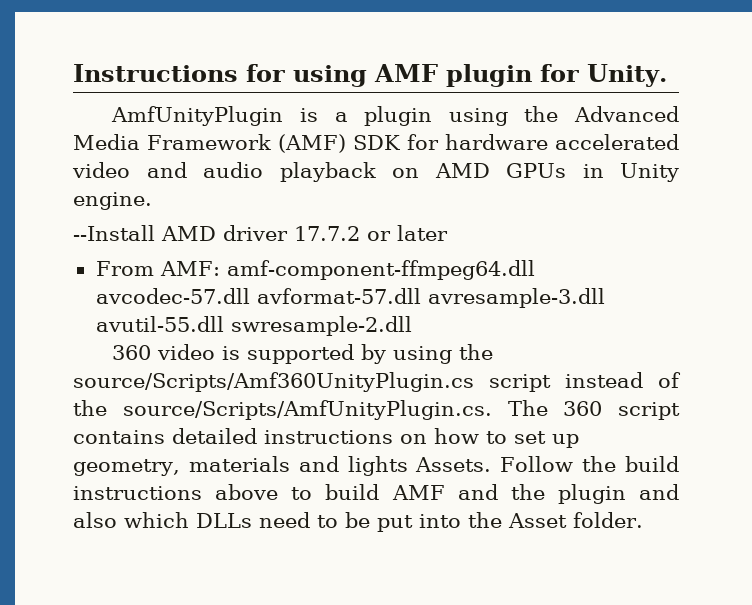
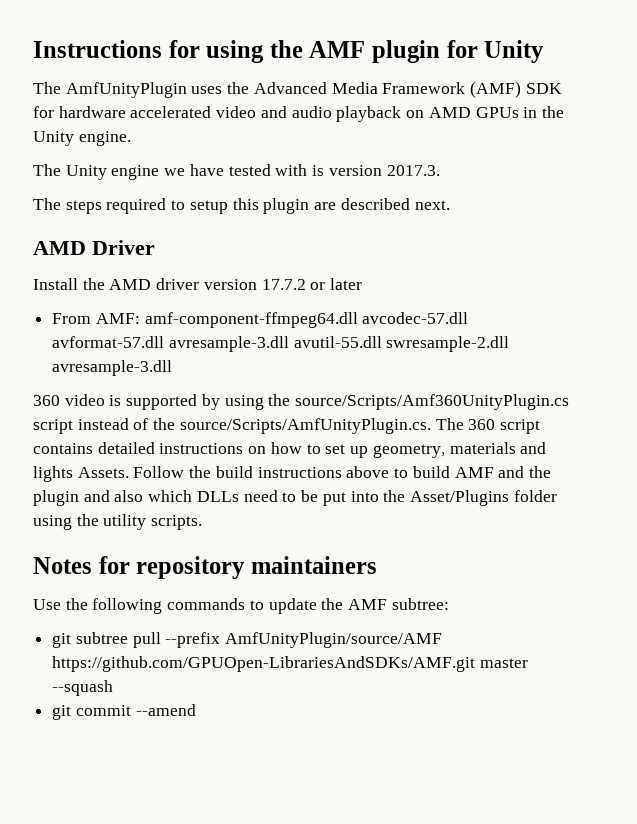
- Instructions for using AMF plugin for Unity.
- AmfUnityPlugin is a plugin using the Advanced Media Framework (AMF) SDK for hardware accelerated video and audio playback on AMD GPUs in Unity engine.
+ Instructions for using the AMF plugin for Unity
+ The AmfUnityPlugin uses the Advanced Media Framework (AMF) SDK for hardware accelerated video and audio playback on AMD GPUs in the Unity engine.
- --Install AMD driver 17.7.2 or later
+ The Unity engine we have tested with is version 2017.3.
+ The steps required to setup this plugin are described next.
+ AMD Driver
+ Install the AMD driver version 17.7.2 or later
- From AMF: amf-component-ffmpeg64.dll avcodec-57.dll avformat-57.dll avresample-3.dll avutil-55.dll swresample-2.dll
+ From AMF: amf-component-ffmpeg64.dll avcodec-57.dll avformat-57.dll avresample-3.dll avutil-55.dll swresample-2.dll avresample-3.dll
- Follow the build instructions above to build AMF and the plugin and also which DLLs need to be put into the Asset folder.
+ Follow the build instructions above to build AMF and the plugin and also which DLLs need to be put into the Asset/Plugins folder using the utility scripts.
+ Notes for repository maintainers
+ Use the following commands to update the AMF subtree:
+ git subtree pull --prefix AmfUnityPlugin/source/AMF https://github.com/GPUOpen-LibrariesAndSDKs/AMF.git master --squash
+ git commit --amend

